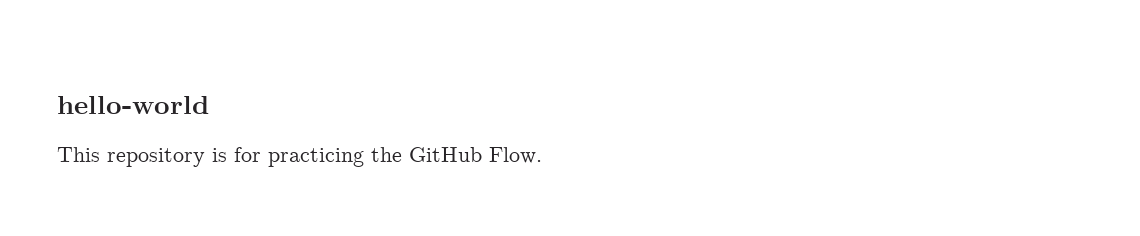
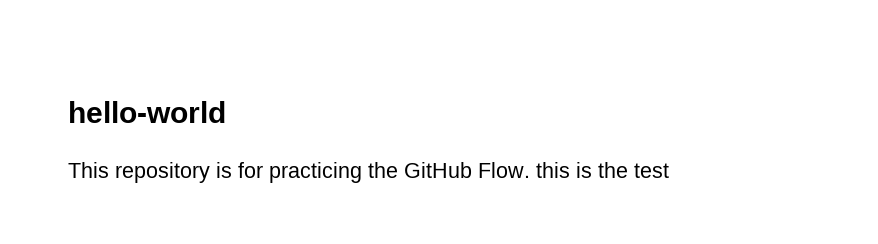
- This repository is for practicing the GitHub Flow.
+ This repository is for practicing the GitHub Flow. this is the test

